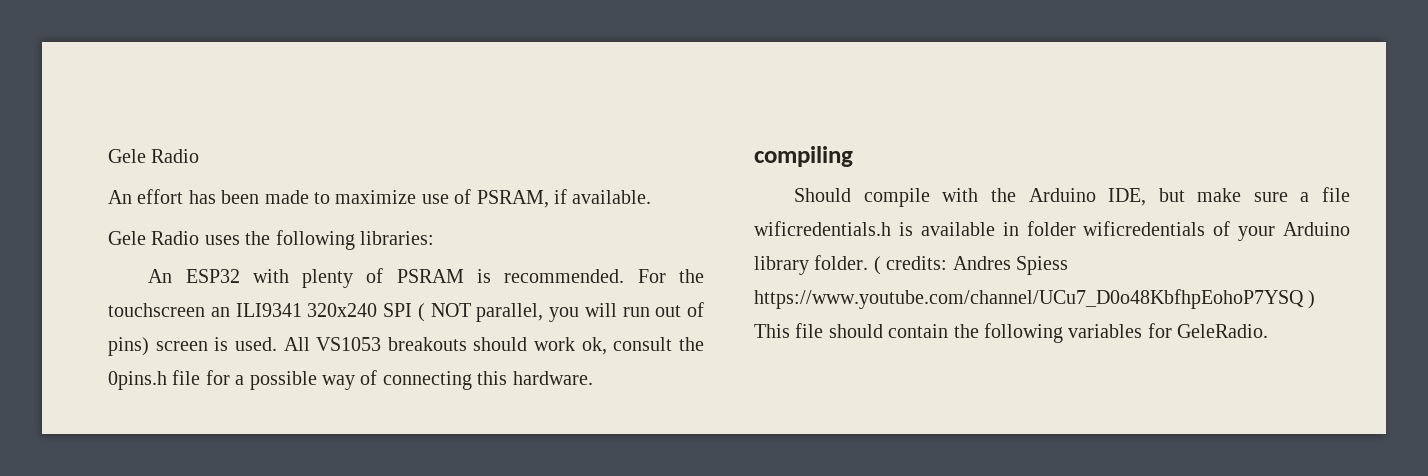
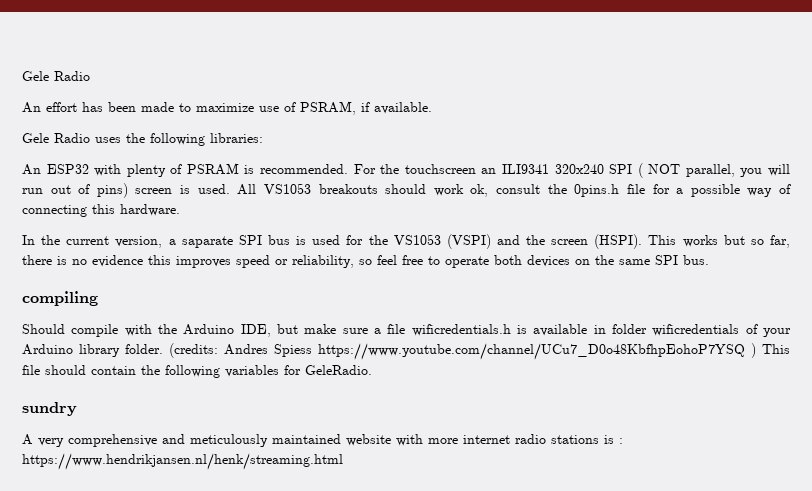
+ In the current version, a saparate SPI bus is used for the VS1053 (VSPI) and the screen (HSPI). This works but so far, there is no evidence this improves speed or reliability, so feel free to operate both devices on the same SPI bus.
- ( credits: Andres Spiess https://www.youtube.com/channel/UCu7_D0o48KbfhpEohoP7YSQ ) This file should contain the following variables for GeleRadio.
+ (credits: Andres Spiess https://www.youtube.com/channel/UCu7_D0o48KbfhpEohoP7YSQ ) This file should contain the following variables for GeleRadio.
+ sundry
+ A very comprehensive and meticulously maintained website with more internet radio stations is : https://www.hendrikjansen.nl/henk/streaming.html

